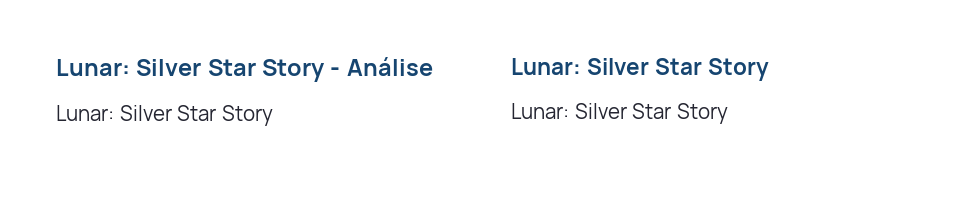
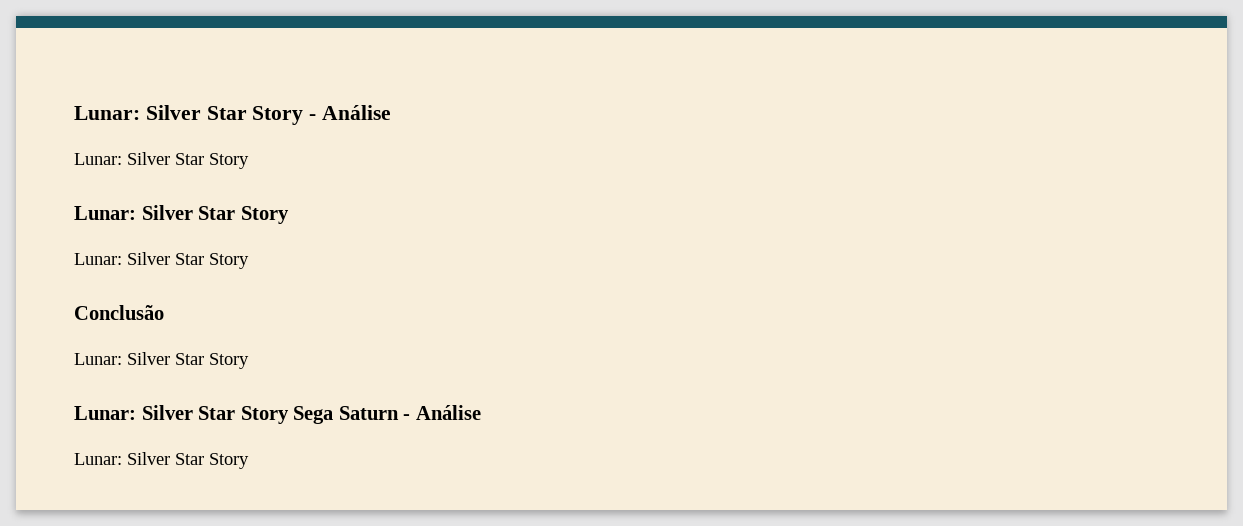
+ Conclusão
+ Lunar: Silver Star Story
+ Lunar: Silver Star Story Sega Saturn - Análise
+ Lunar: Silver Star Story

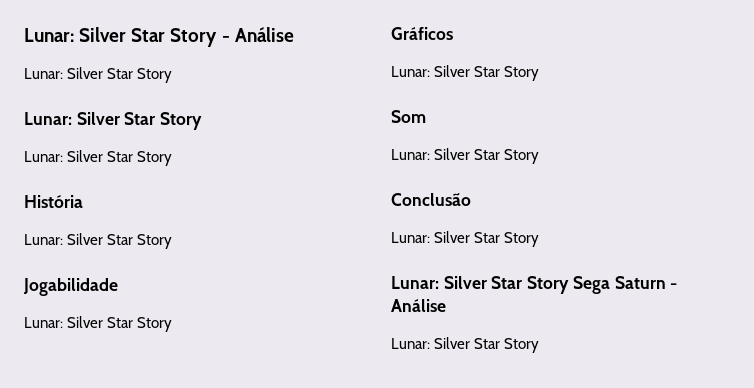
+ História
+ Lunar: Silver Star Story
+ Jogabilidade
+ Lunar: Silver Star Story
+ Gráficos
+ Lunar: Silver Star Story
+ Som
+ Lunar: Silver Star Story

